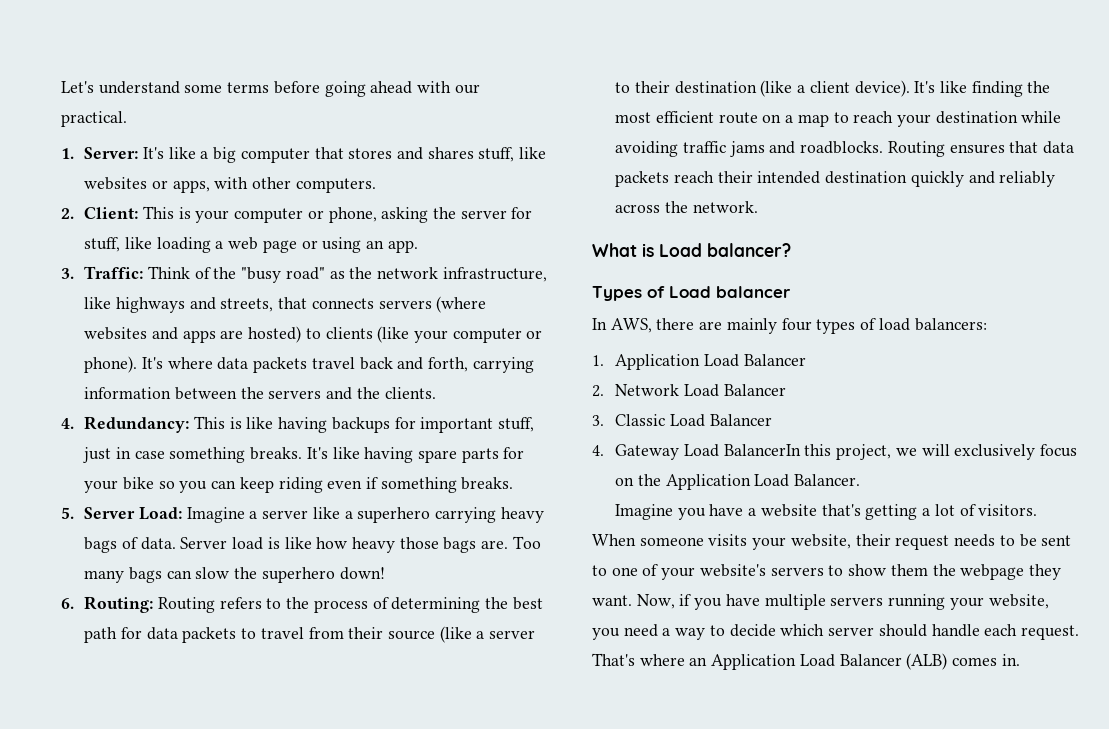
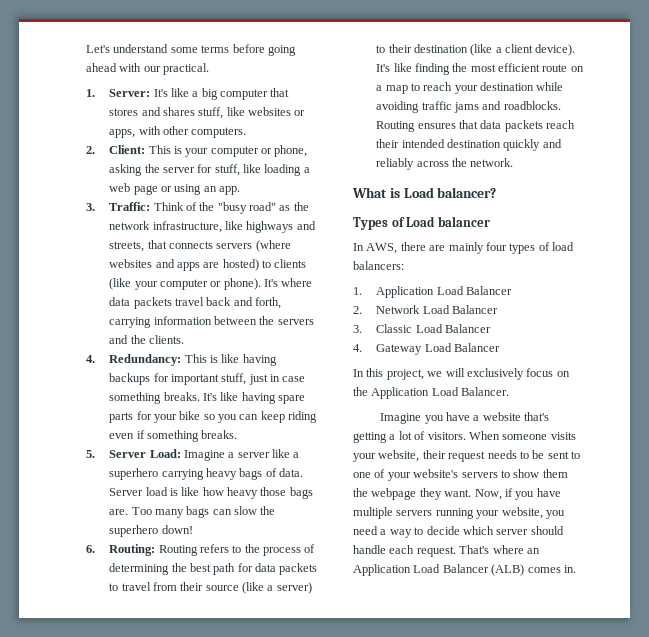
- 6. Routing: Routing refers to the process of determining the best path for data packets to travel from their source (like a server to their destination (like a client device).
+ 6. Routing: Routing refers to the process of determining the best path for data packets to travel from their source (like a server) to their destination (like a client device).
- 4. Gateway Load BalancerIn this project, we will exclusively focus on the Application Load Balancer.
+ 4. Gateway Load Balancer
+ In this project, we will exclusively focus on the Application Load Balancer.

